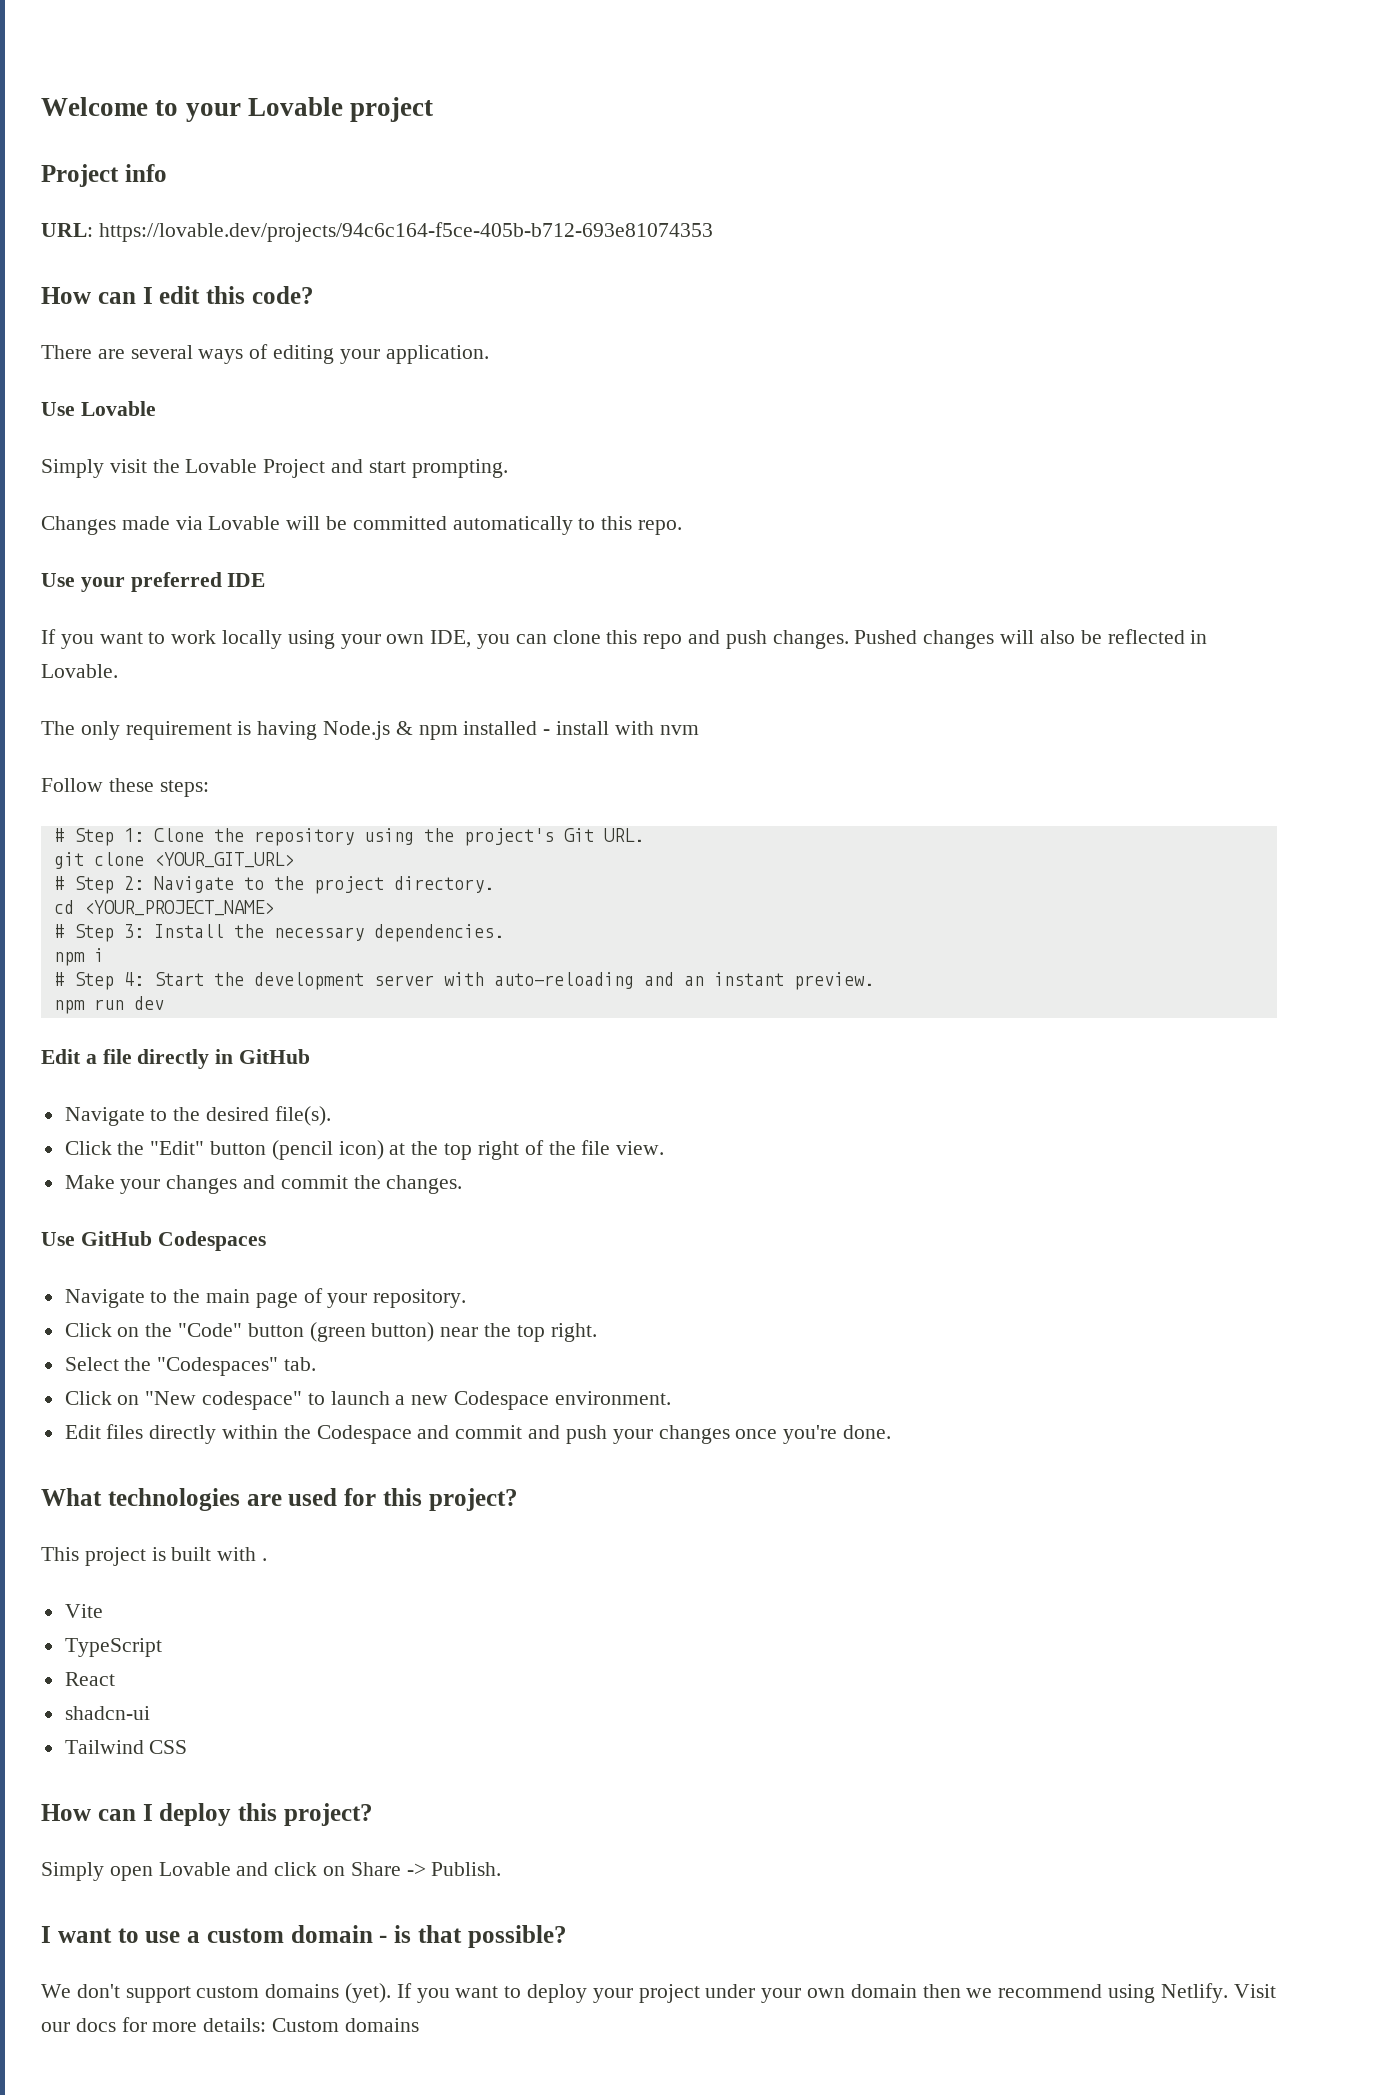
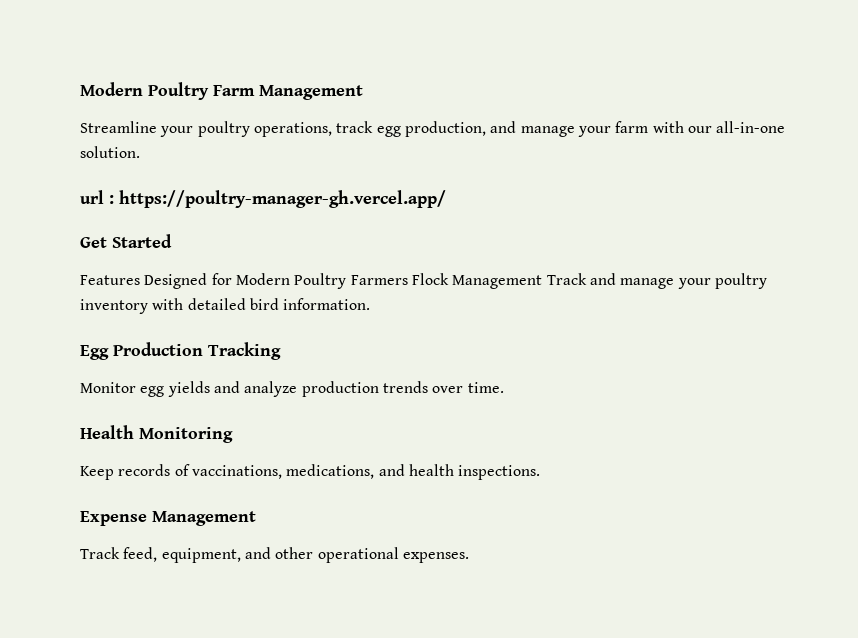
- Welcome to your Lovable project
- Project info
- URL: https://lovable.dev/projects/94c6c164-f5ce-405b-b712-693e81074353
- How can I edit this code?
- There are several ways of editing your application.
- Use Lovable
- Simply visit the Lovable Project and start prompting.
- Changes made via Lovable will be committed automatically to this repo.
- Use your preferred IDE
- If you want to work locally using your own IDE, you can clone this repo and push changes. Pushed changes will also be reflected in Lovable.
- The only requirement is having Node.js & npm installed - install with nvm
- Follow these steps:
- # Step 1: Clone the repository using the project's Git URL.
- git clone <YOUR_GIT_URL>
- # Step 2: Navigate to the project directory.
- cd <YOUR_PROJECT_NAME>
- # Step 3: Install the necessary dependencies.
- npm i
- # Step 4: Start the development server with auto-reloading and an instant preview.
- npm run dev
- Edit a file directly in GitHub
- Navigate to the desired file(s).
- Click the "Edit" button (pencil icon) at the top right of the file view.
- Make your changes and commit the changes.
- Use GitHub Codespaces
- Navigate to the main page of your repository.
- Click on the "Code" button (green button) near the top right.
- Select the "Codespaces" tab.
- Click on "New codespace" to launch a new Codespace environment.
- Edit files directly within the Codespace and commit and push your changes once you're done.
- What technologies are used for this project?
- This project is built with .
- Vite
- TypeScript
- React
- shadcn-ui
- Tailwind CSS
- How can I deploy this project?
- Simply open Lovable and click on Share -> Publish.
- I want to use a custom domain - is that possible?
- We don't support custom domains (yet). If you want to deploy your project under your own domain then we recommend using Netlify. Visit our docs for more details: Custom domains
+ Modern Poultry Farm Management
+ Streamline your poultry operations, track egg production, and manage your farm with our all-in-one solution.
+ url : https://poultry-manager-gh.vercel.app/
+ Get Started
+ Features Designed for Modern Poultry Farmers Flock Management Track and manage your poultry inventory with detailed bird information.
+ Egg Production Tracking
+ Monitor egg yields and analyze production trends over time.
+ Health Monitoring
+ Keep records of vaccinations, medications, and health inspections.
+ Expense Management
+ Track feed, equipment, and other operational expenses.

